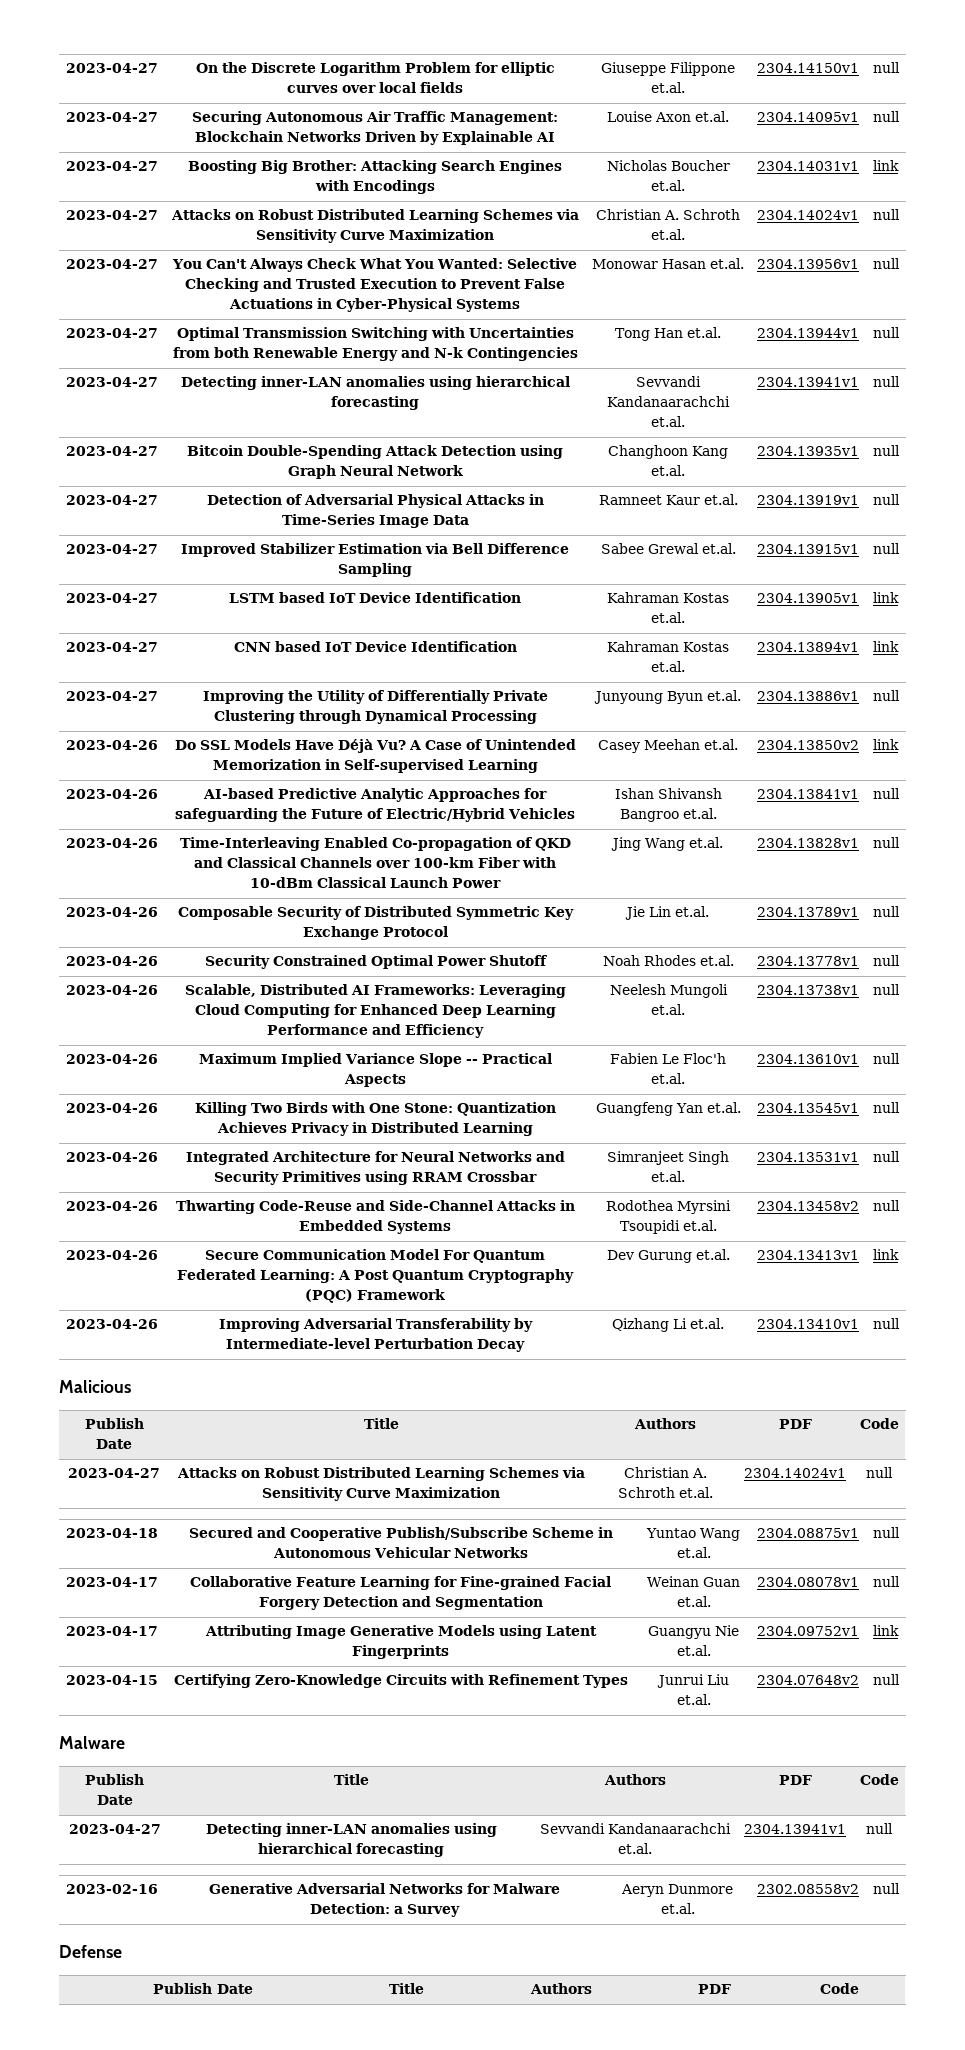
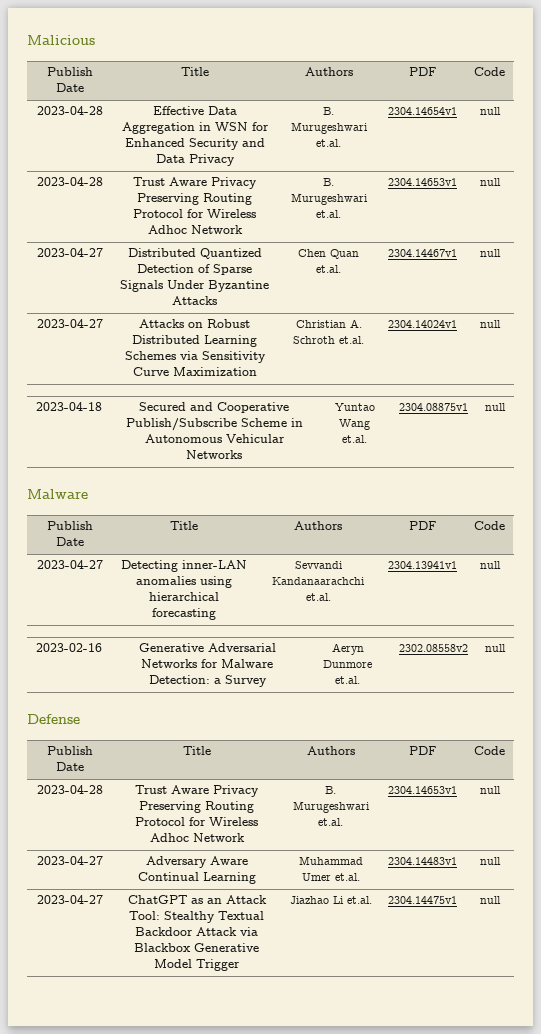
- 2023-04-27 | On the Discrete Logarithm Problem for elliptic curves over local fields | Giuseppe Filippone et.al. | 2304.14150v1 | null
- 2023-04-27 | Securing Autonomous Air Traffic Management: Blockchain Networks Driven by Explainable AI | Louise Axon et.al. | 2304.14095v1 | null
- 2023-04-27 | Boosting Big Brother: Attacking Search Engines with Encodings | Nicholas Boucher et.al. | 2304.14031v1 | link
- 2023-04-27 | Attacks on Robust Distributed Learning Schemes via Sensitivity Curve Maximization | Christian A. Schroth et.al. | 2304.14024v1 | null
- 2023-04-27 | You Can't Always Check What You Wanted: Selective Checking and Trusted Execution to Prevent False Actuations in Cyber-Physical Systems | Monowar Hasan et.al. | 2304.13956v1 | null
- 2023-04-27 | Optimal Transmission Switching with Uncertainties from both Renewable Energy and N-k Contingencies | Tong Han et.al. | 2304.13944v1 | null
- 2023-04-27 | Detecting inner-LAN anomalies using hierarchical forecasting | Sevvandi Kandanaarachchi et.al. | 2304.13941v1 | null
- 2023-04-27 | Bitcoin Double-Spending Attack Detection using Graph Neural Network | Changhoon Kang et.al. | 2304.13935v1 | null
- 2023-04-27 | Detection of Adversarial Physical Attacks in Time-Series Image Data | Ramneet Kaur et.al. | 2304.13919v1 | null
- 2023-04-27 | Improved Stabilizer Estimation via Bell Difference Sampling | Sabee Grewal et.al. | 2304.13915v1 | null
- 2023-04-27 | LSTM based IoT Device Identification | Kahraman Kostas et.al. | 2304.13905v1 | link
- 2023-04-27 | CNN based IoT Device Identification | Kahraman Kostas et.al. | 2304.13894v1 | link
- 2023-04-27 | Improving the Utility of Differentially Private Clustering through Dynamical Processing | Junyoung Byun et.al. | 2304.13886v1 | null
- 2023-04-26 | Do SSL Models Have Déjà Vu? A Case of Unintended Memorization in Self-supervised Learning | Casey Meehan et.al. | 2304.13850v2 | link
- 2023-04-26 | AI-based Predictive Analytic Approaches for safeguarding the Future of Electric/Hybrid Vehicles | Ishan Shivansh Bangroo et.al. | 2304.13841v1 | null
- 2023-04-26 | Time-Interleaving Enabled Co-propagation of QKD and Classical Channels over 100-km Fiber with 10-dBm Classical Launch Power | Jing Wang et.al. | 2304.13828v1 | null
- 2023-04-26 | Composable Security of Distributed Symmetric Key Exchange Protocol | Jie Lin et.al. | 2304.13789v1 | null
- 2023-04-26 | Security Constrained Optimal Power Shutoff | Noah Rhodes et.al. | 2304.13778v1 | null
- 2023-04-26 | Scalable, Distributed AI Frameworks: Leveraging Cloud Computing for Enhanced Deep Learning Performance and Efficiency | Neelesh Mungoli et.al. | 2304.13738v1 | null
- 2023-04-26 | Maximum Implied Variance Slope -- Practical Aspects | Fabien Le Floc'h et.al. | 2304.13610v1 | null
- 2023-04-26 | Killing Two Birds with One Stone: Quantization Achieves Privacy in Distributed Learning | Guangfeng Yan et.al. | 2304.13545v1 | null
- 2023-04-26 | Integrated Architecture for Neural Networks and Security Primitives using RRAM Crossbar | Simranjeet Singh et.al. | 2304.13531v1 | null
- 2023-04-26 | Thwarting Code-Reuse and Side-Channel Attacks in Embedded Systems | Rodothea Myrsini Tsoupidi et.al. | 2304.13458v2 | null
- 2023-04-26 | Secure Communication Model For Quantum Federated Learning: A Post Quantum Cryptography (PQC) Framework | Dev Gurung et.al. | 2304.13413v1 | link
- 2023-04-26 | Improving Adversarial Transferability by Intermediate-level Perturbation Decay | Qizhang Li et.al. | 2304.13410v1 | null
+ 2023-04-28 | Effective Data Aggregation in WSN for Enhanced Security and Data Privacy | B. Murugeshwari et.al. | 2304.14654v1 | null
+ 2023-04-28 | Trust Aware Privacy Preserving Routing Protocol for Wireless Adhoc Network | B. Murugeshwari et.al. | 2304.14653v1 | null
+ 2023-04-27 | Distributed Quantized Detection of Sparse Signals Under Byzantine Attacks | Chen Quan et.al. | 2304.14467v1 | null
- 2023-04-17 | Collaborative Feature Learning for Fine-grained Facial Forgery Detection and Segmentation | Weinan Guan et.al. | 2304.08078v1 | null
- 2023-04-17 | Attributing Image Generative Models using Latent Fingerprints | Guangyu Nie et.al. | 2304.09752v1 | link
- 2023-04-15 | Certifying Zero-Knowledge Circuits with Refinement Types | Junrui Liu et.al. | 2304.07648v2 | null
  Defense
  Publish Date | Title | Authors | PDF | Code
+ 2023-04-28 | Trust Aware Privacy Preserving Routing Protocol for Wireless Adhoc Network | B. Murugeshwari et.al. | 2304.14653v1 | null
+ 2023-04-27 | Adversary Aware Continual Learning | Muhammad Umer et.al. | 2304.14483v1 | null
+ 2023-04-27 | ChatGPT as an Attack Tool: Stealthy Textual Backdoor Attack via Blackbox Generative Model Trigger | Jiazhao Li et.al. | 2304.14475v1 | null

